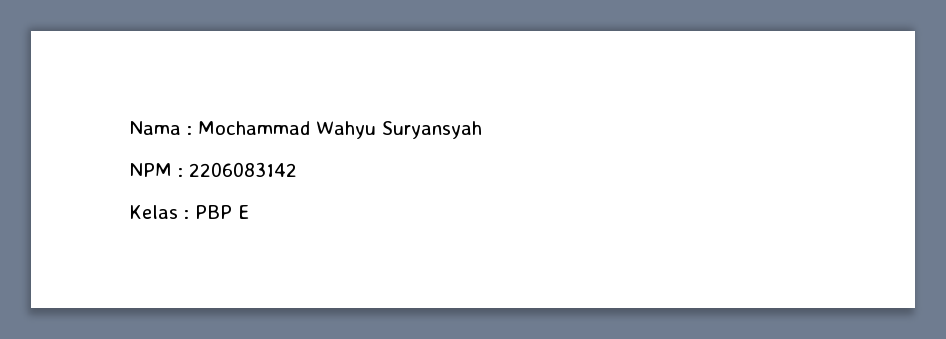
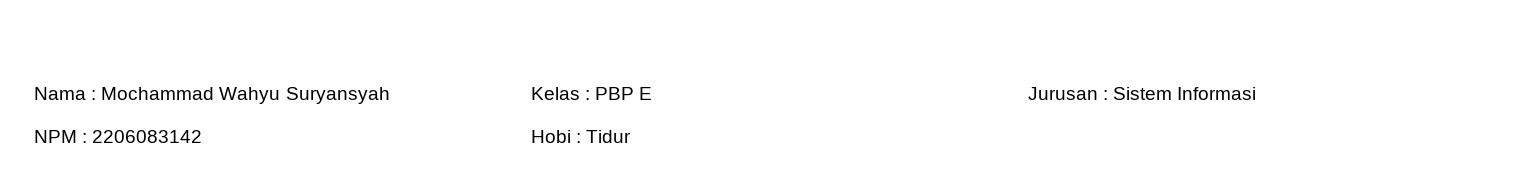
+ Hobi : Tidur
+ Jurusan : Sistem Informasi

